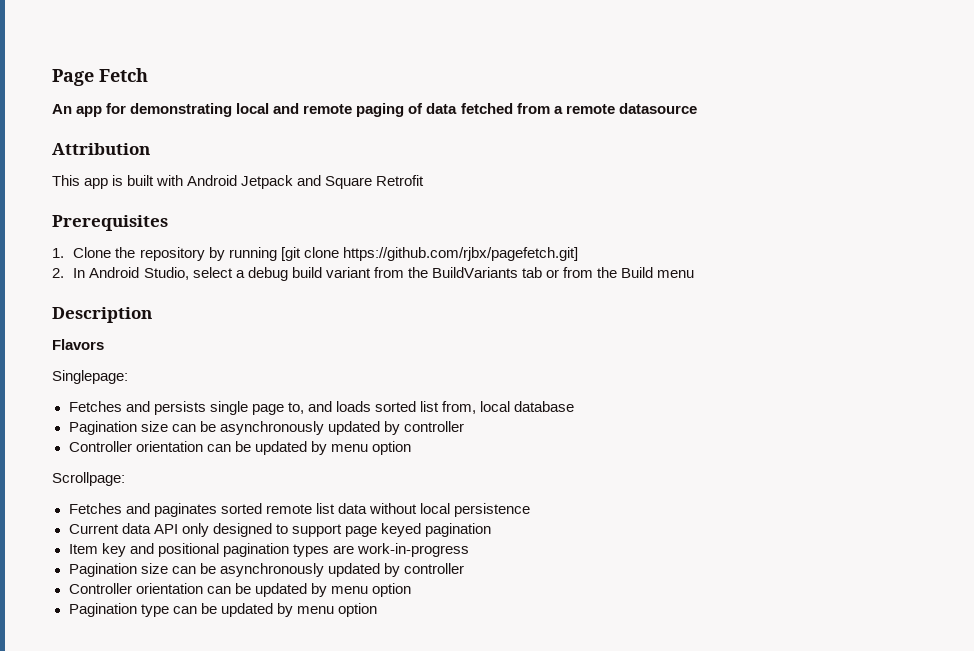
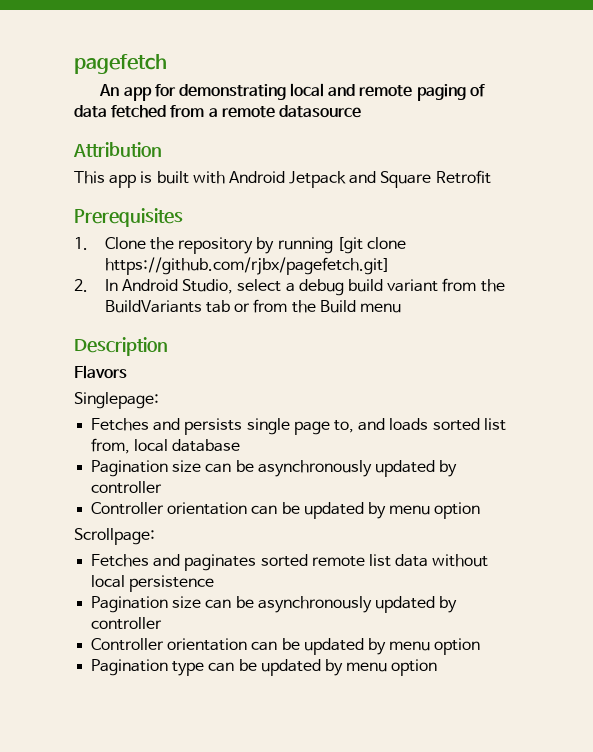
- Page Fetch
+ pagefetch
- Current data API only designed to support page keyed pagination
- Item key and positional pagination types are work-in-progress

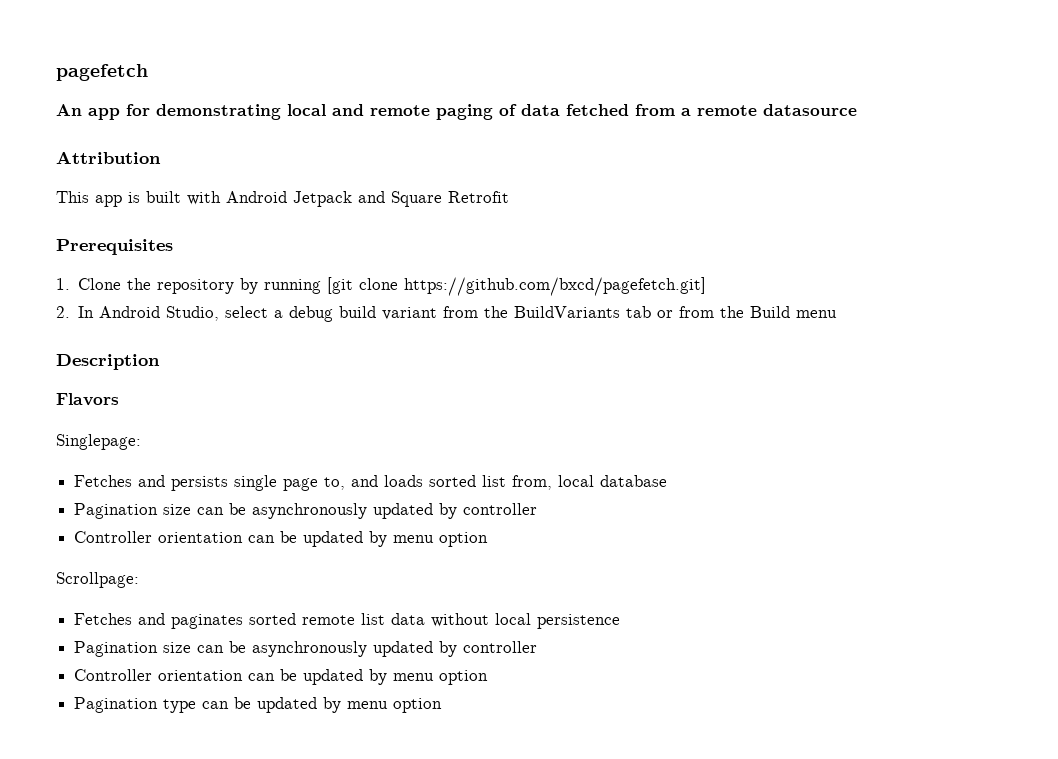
- 1. Clone the repository by running [git clone https://github.com/rjbx/pagefetch.git]
+ 1. Clone the repository by running [git clone https://github.com/bxcd/pagefetch.git]

